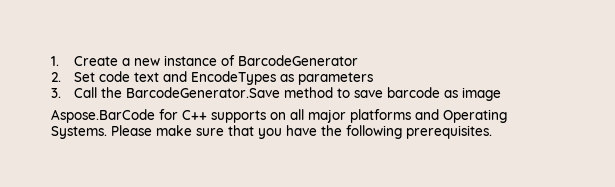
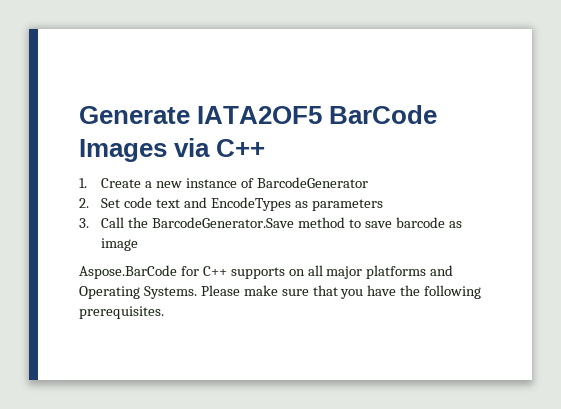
+ Generate IATA2OF5 BarCode Images via C++

